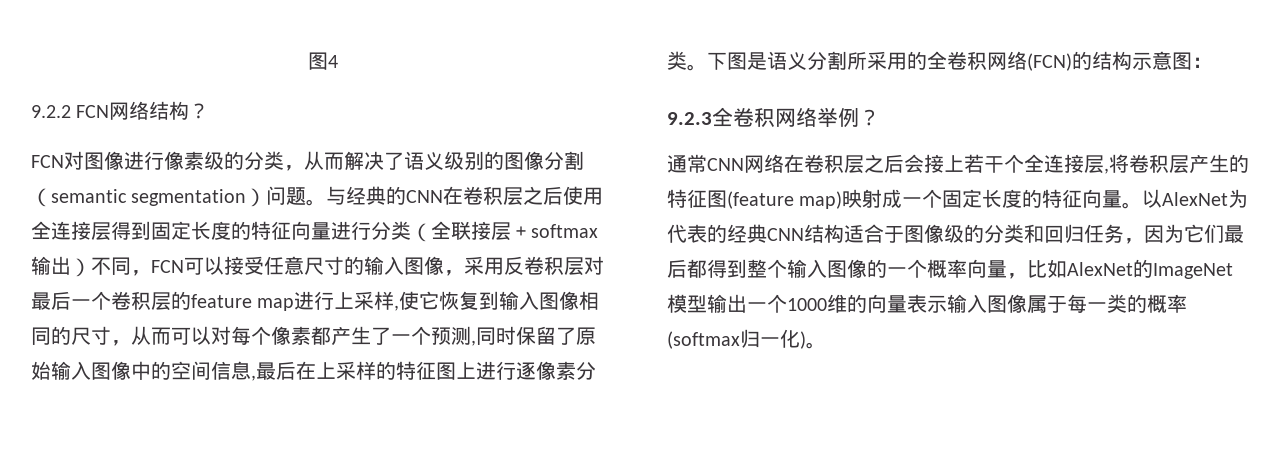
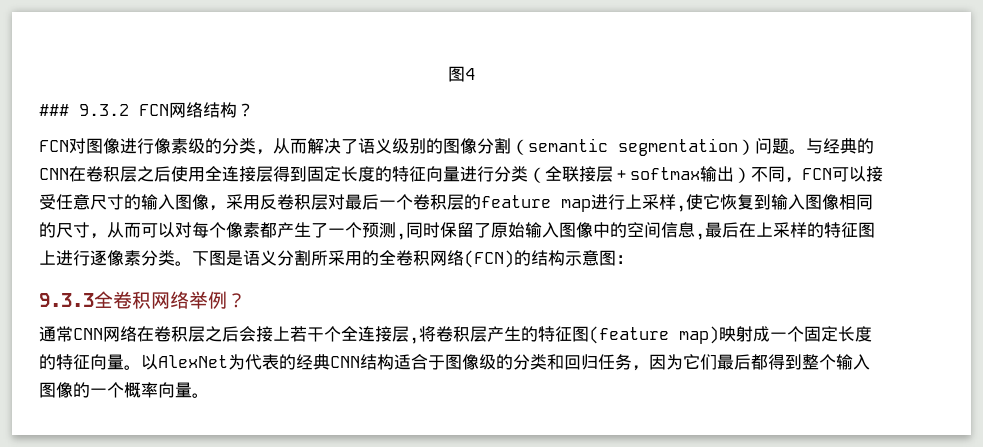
- 9.2.2 FCN网络结构？
+ ### 9.3.2 FCN网络结构？
- 9.2.3全卷积网络举例？
+ 9.3.3全卷积网络举例？
- 以AlexNet为代表的经典CNN结构适合于图像级的分类和回归任务，因为它们最后都得到整个输入图像的一个概率向量，比如AlexNet的ImageNet模型输出一个1000维的向量表示输入图像属于每一类的概率(softmax归一化)。
+ 以AlexNet为代表的经典CNN结构适合于图像级的分类和回归任务，因为它们最后都得到整个输入图像的一个概率向量。

